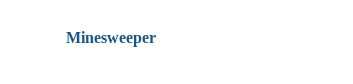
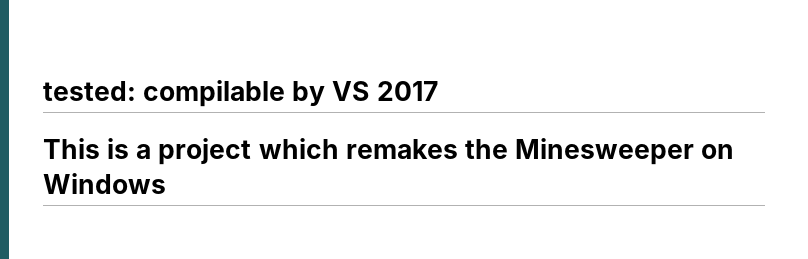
- Minesweeper
+ tested: compilable by VS 2017
+ This is a project which remakes the Minesweeper on Windows

